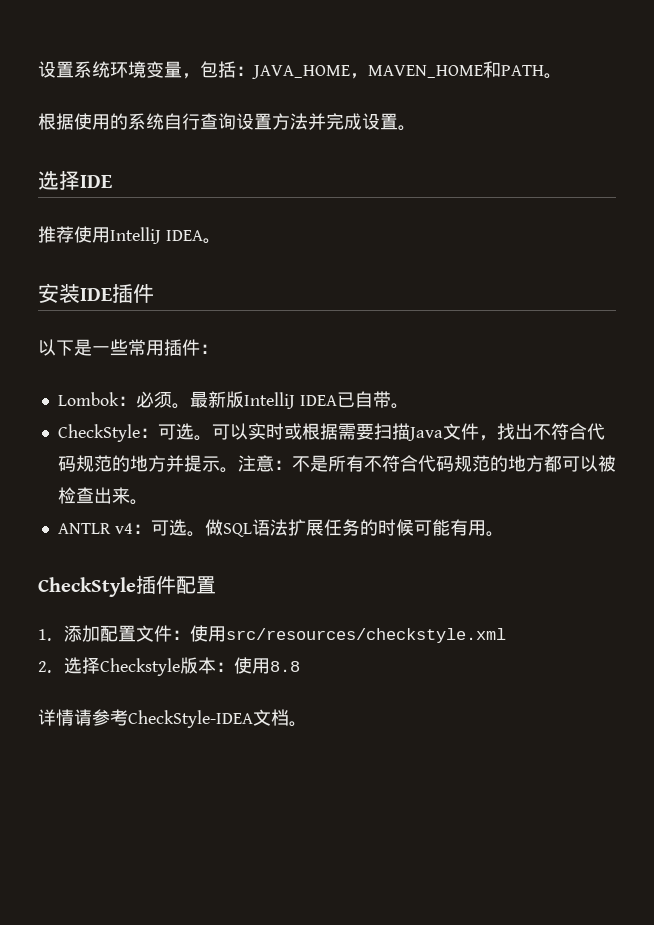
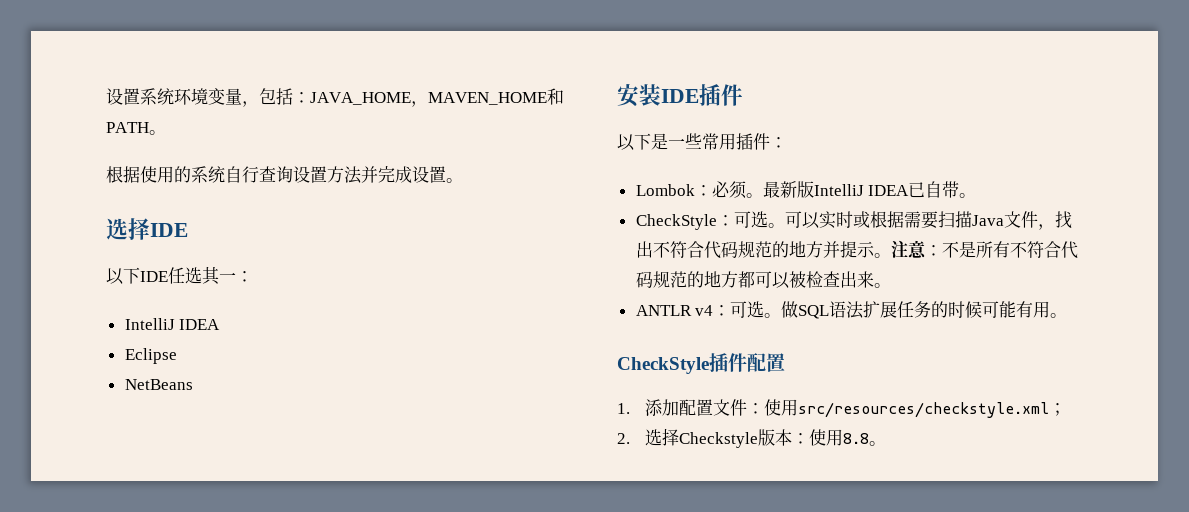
- 推荐使用IntelliJ IDEA。
+ 以下IDE任选其一：
+ IntelliJ IDEA
+ Eclipse
+ NetBeans
- 1.添加配置文件：使用src/resources/checkstyle.xml
+ 1.添加配置文件：使用src/resources/checkstyle.xml；
- 2.选择Checkstyle版本：使用8.8
- 详情请参考CheckStyle-IDEA文档。
+ 2.选择Checkstyle版本：使用8.8。

